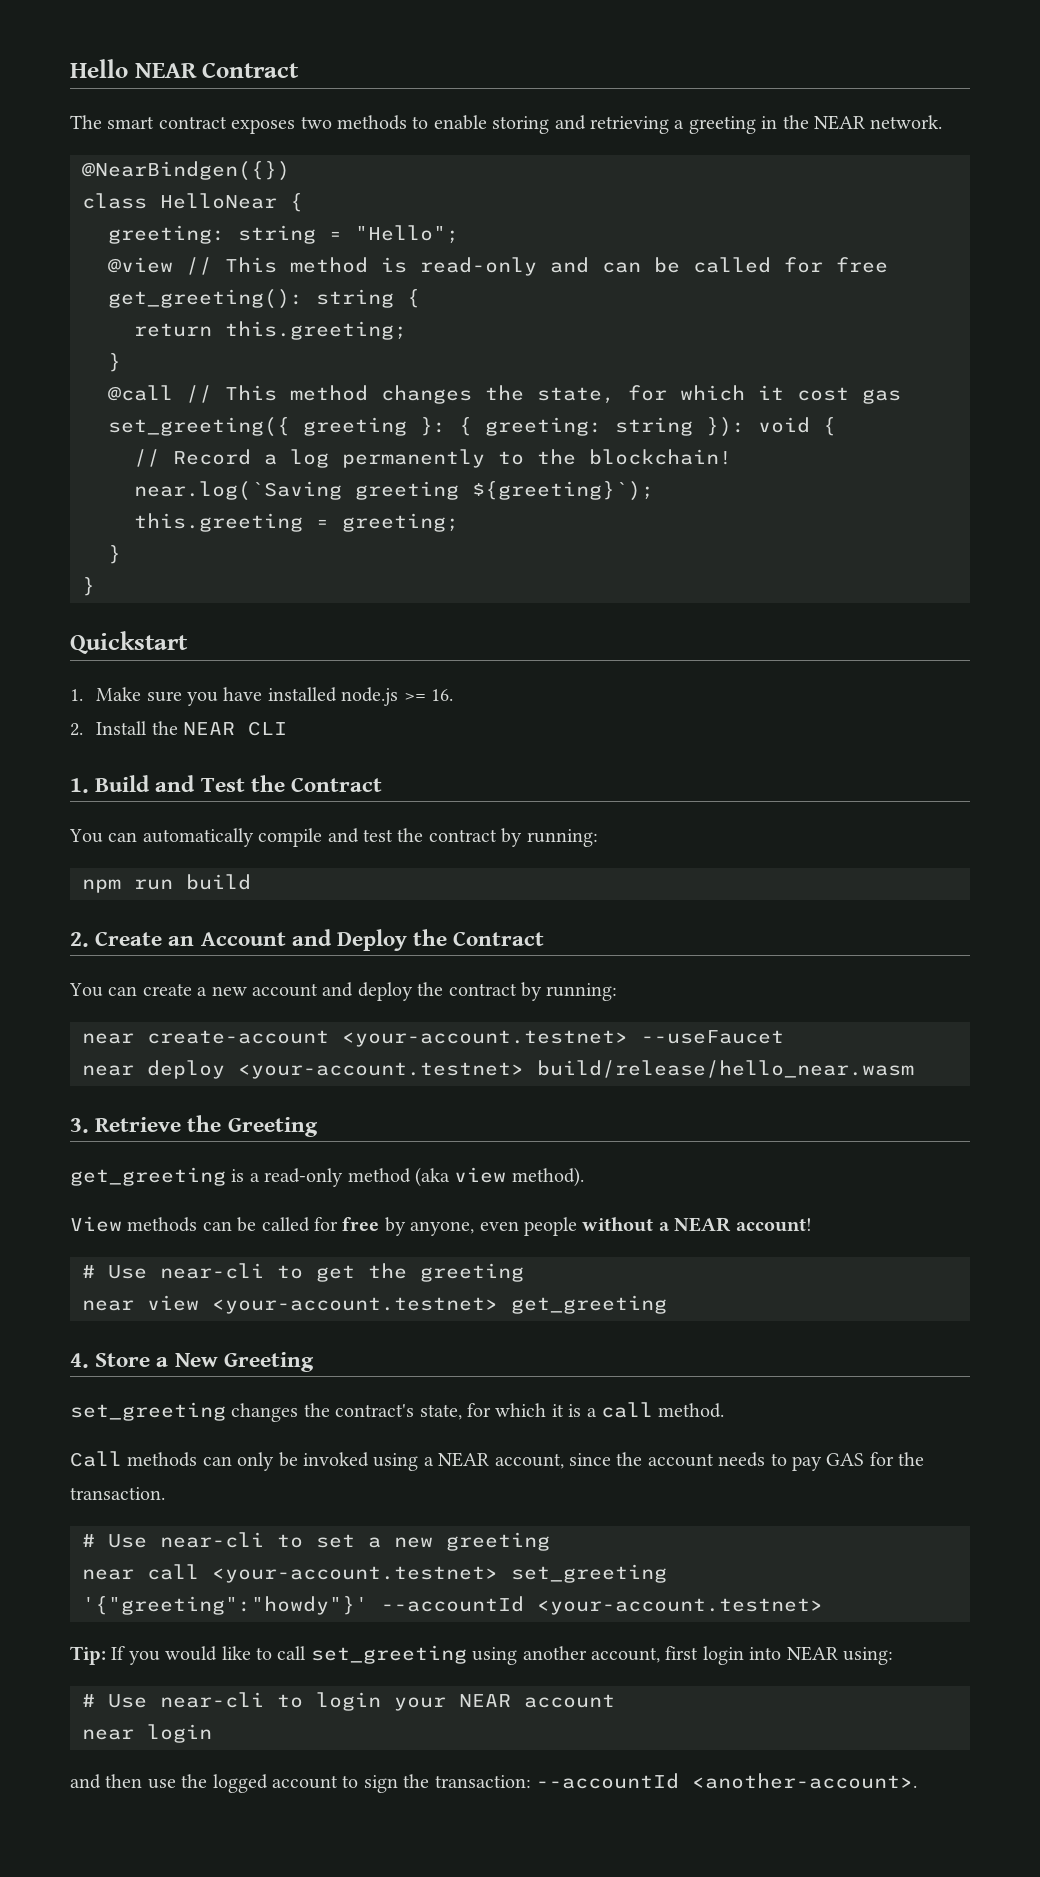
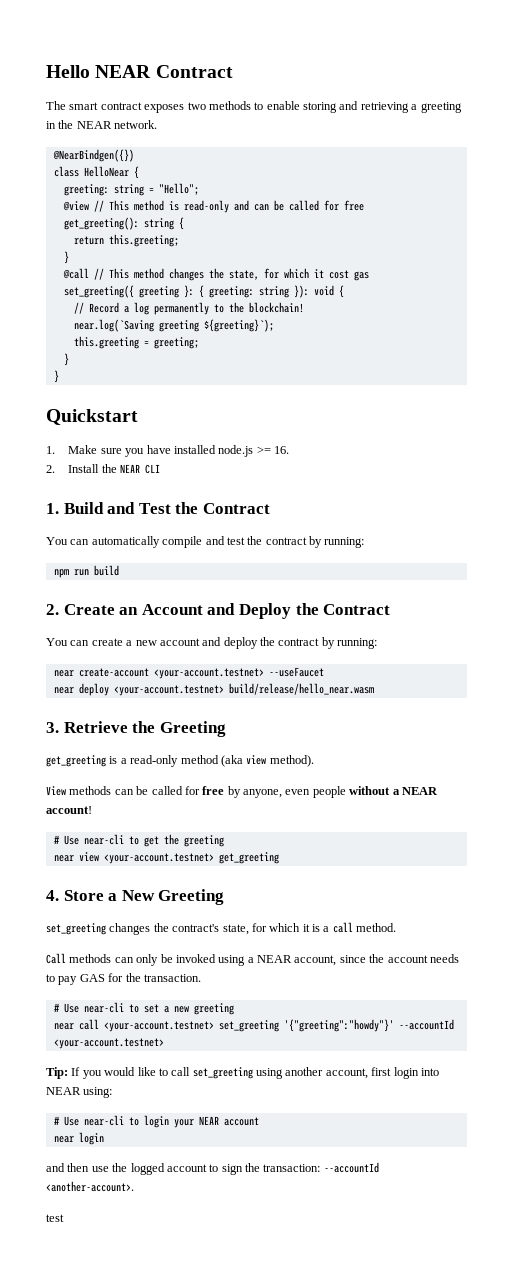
  and then use the logged account to sign the transaction: --accountId <another-account>.
+ test

